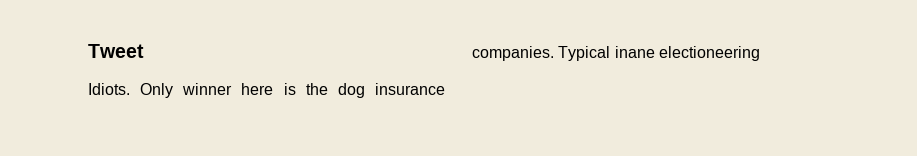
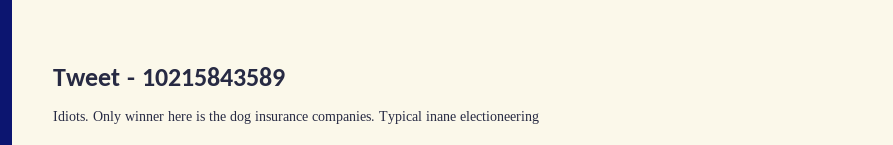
- Tweet
+ Tweet - 10215843589

